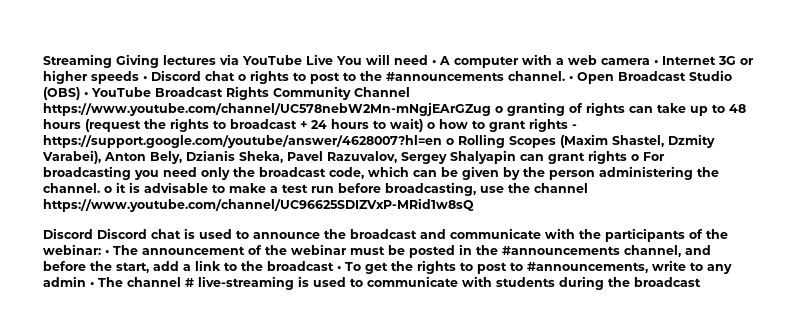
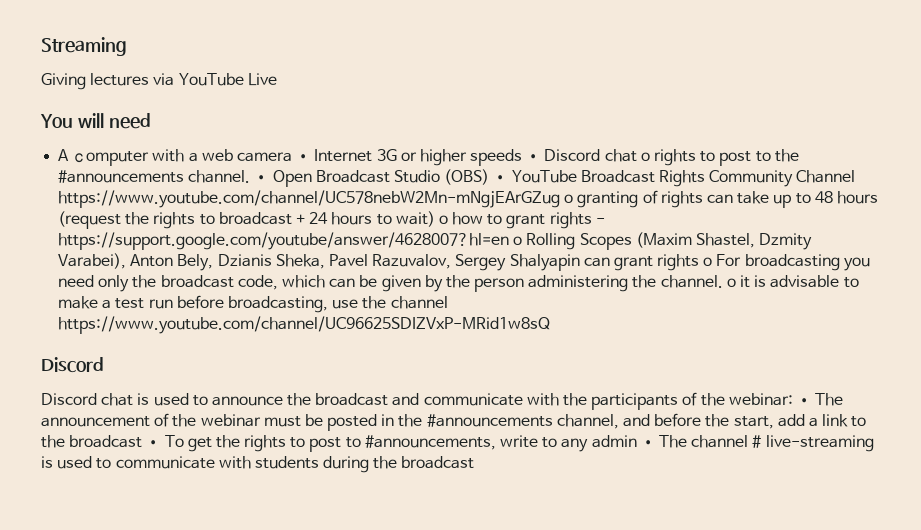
- Streaming Giving lectures via YouTube Live You will need • A сomputer with a web camera • Internet 3G or higher speeds • Discord chat o rights to post to the #announcements channel.
+ Streaming
+ Giving lectures via YouTube Live
+ You will need
+ A сomputer with a web camera • Internet 3G or higher speeds • Discord chat o rights to post to the #announcements channel.
  • Open Broadcast Studio (OBS) • YouTube Broadcast Rights Community Channel https://www.youtube.com/channel/UC578nebW2Mn-mNgjEArGZug o granting of rights can take up to 48 hours (request the rights to broadcast + 24 hours to wait) o how to grant rights - https://support.google.com/youtube/answer/4628007?hl=en o Rolling Scopes (Maxim Shastel, Dzmity Varabei), Anton Bely, Dzianis Sheka, Pavel Razuvalov, Sergey Shalyapin can grant rights o For broadcasting you need only the broadcast code, which can be given by the person administering the channel. o it is advisable to make a test run before broadcasting, use the channel https://www.youtube.com/channel/UC96625SDIZVxP-MRid1w8sQ
- Discord Discord chat is used to announce the broadcast and communicate with the participants of the webinar:
+ Discord
+ Discord chat is used to announce the broadcast and communicate with the participants of the webinar:

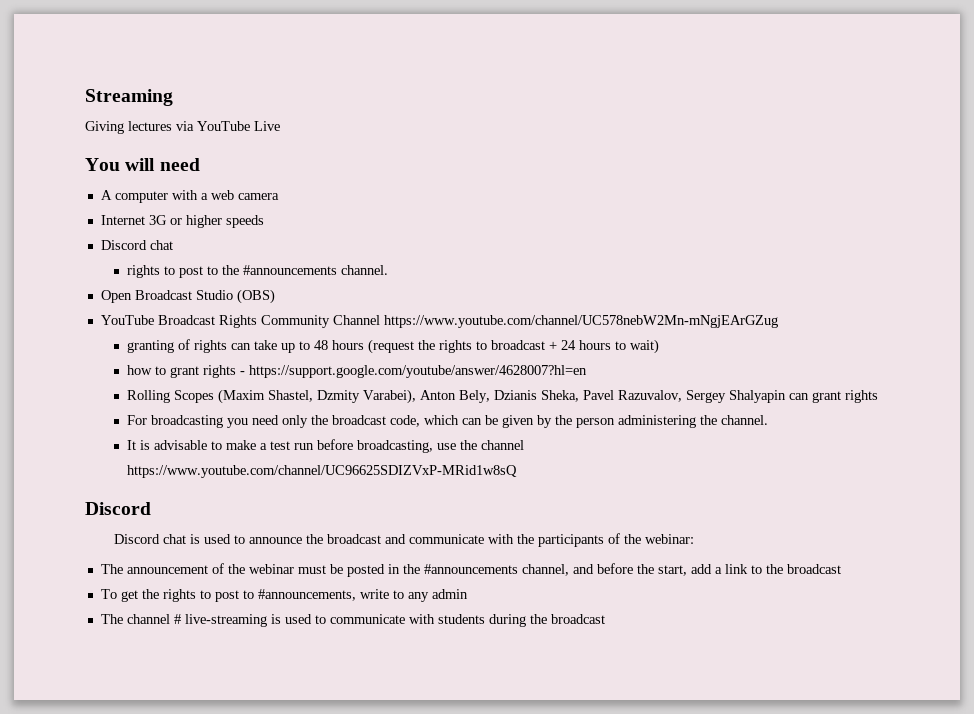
- A сomputer with a web camera • Internet 3G or higher speeds • Discord chat o rights to post to the #announcements channel. • Open Broadcast Studio (OBS) • YouTube Broadcast Rights Community Channel https://www.youtube.com/channel/UC578nebW2Mn-mNgjEArGZug o granting of rights can take up to 48 hours (request the rights to broadcast + 24 hours to wait) o how to grant rights - https://support.google.com/youtube/answer/4628007?hl=en o Rolling Scopes (Maxim Shastel, Dzmity Varabei), Anton Bely, Dzianis Sheka, Pavel Razuvalov, Sergey Shalyapin can grant rights o For broadcasting you need only the broadcast code, which can be given by the person administering the channel. o it is advisable to make a test run before broadcasting, use the channel https://www.youtube.com/channel/UC96625SDIZVxP-MRid1w8sQ
+ A сomputer with a web camera
+ Internet 3G or higher speeds
+ Discord chat
+ rights to post to the #announcements channel.
+ Open Broadcast Studio (OBS)
+ YouTube Broadcast Rights Community Channel https://www.youtube.com/channel/UC578nebW2Mn-mNgjEArGZug
+ granting of rights can take up to 48 hours (request the rights to broadcast + 24 hours to wait)
+ how to grant rights - https://support.google.com/youtube/answer/4628007?hl=en
+ Rolling Scopes (Maxim Shastel, Dzmity Varabei), Anton Bely, Dzianis Sheka, Pavel Razuvalov, Sergey Shalyapin can grant rights
+ For broadcasting you need only the broadcast code, which can be given by the person administering the channel.
+ It is advisable to make a test run before broadcasting, use the channel https://www.youtube.com/channel/UC96625SDIZVxP-MRid1w8sQ
- Discord chat is used to announce the broadcast and communicate with the participants of the webinar: • The announcement of the webinar must be posted in the #announcements channel, and before the start, add a link to the broadcast • To get the rights to post to #announcements, write to any admin • The channel # live-streaming is used to communicate with students during the broadcast
+ Discord chat is used to announce the broadcast and communicate with the participants of the webinar:
+ The announcement of the webinar must be posted in the #announcements channel, and before the start, add a link to the broadcast
+ To get the rights to post to #announcements, write to any admin
+ The channel # live-streaming is used to communicate with students during the broadcast

